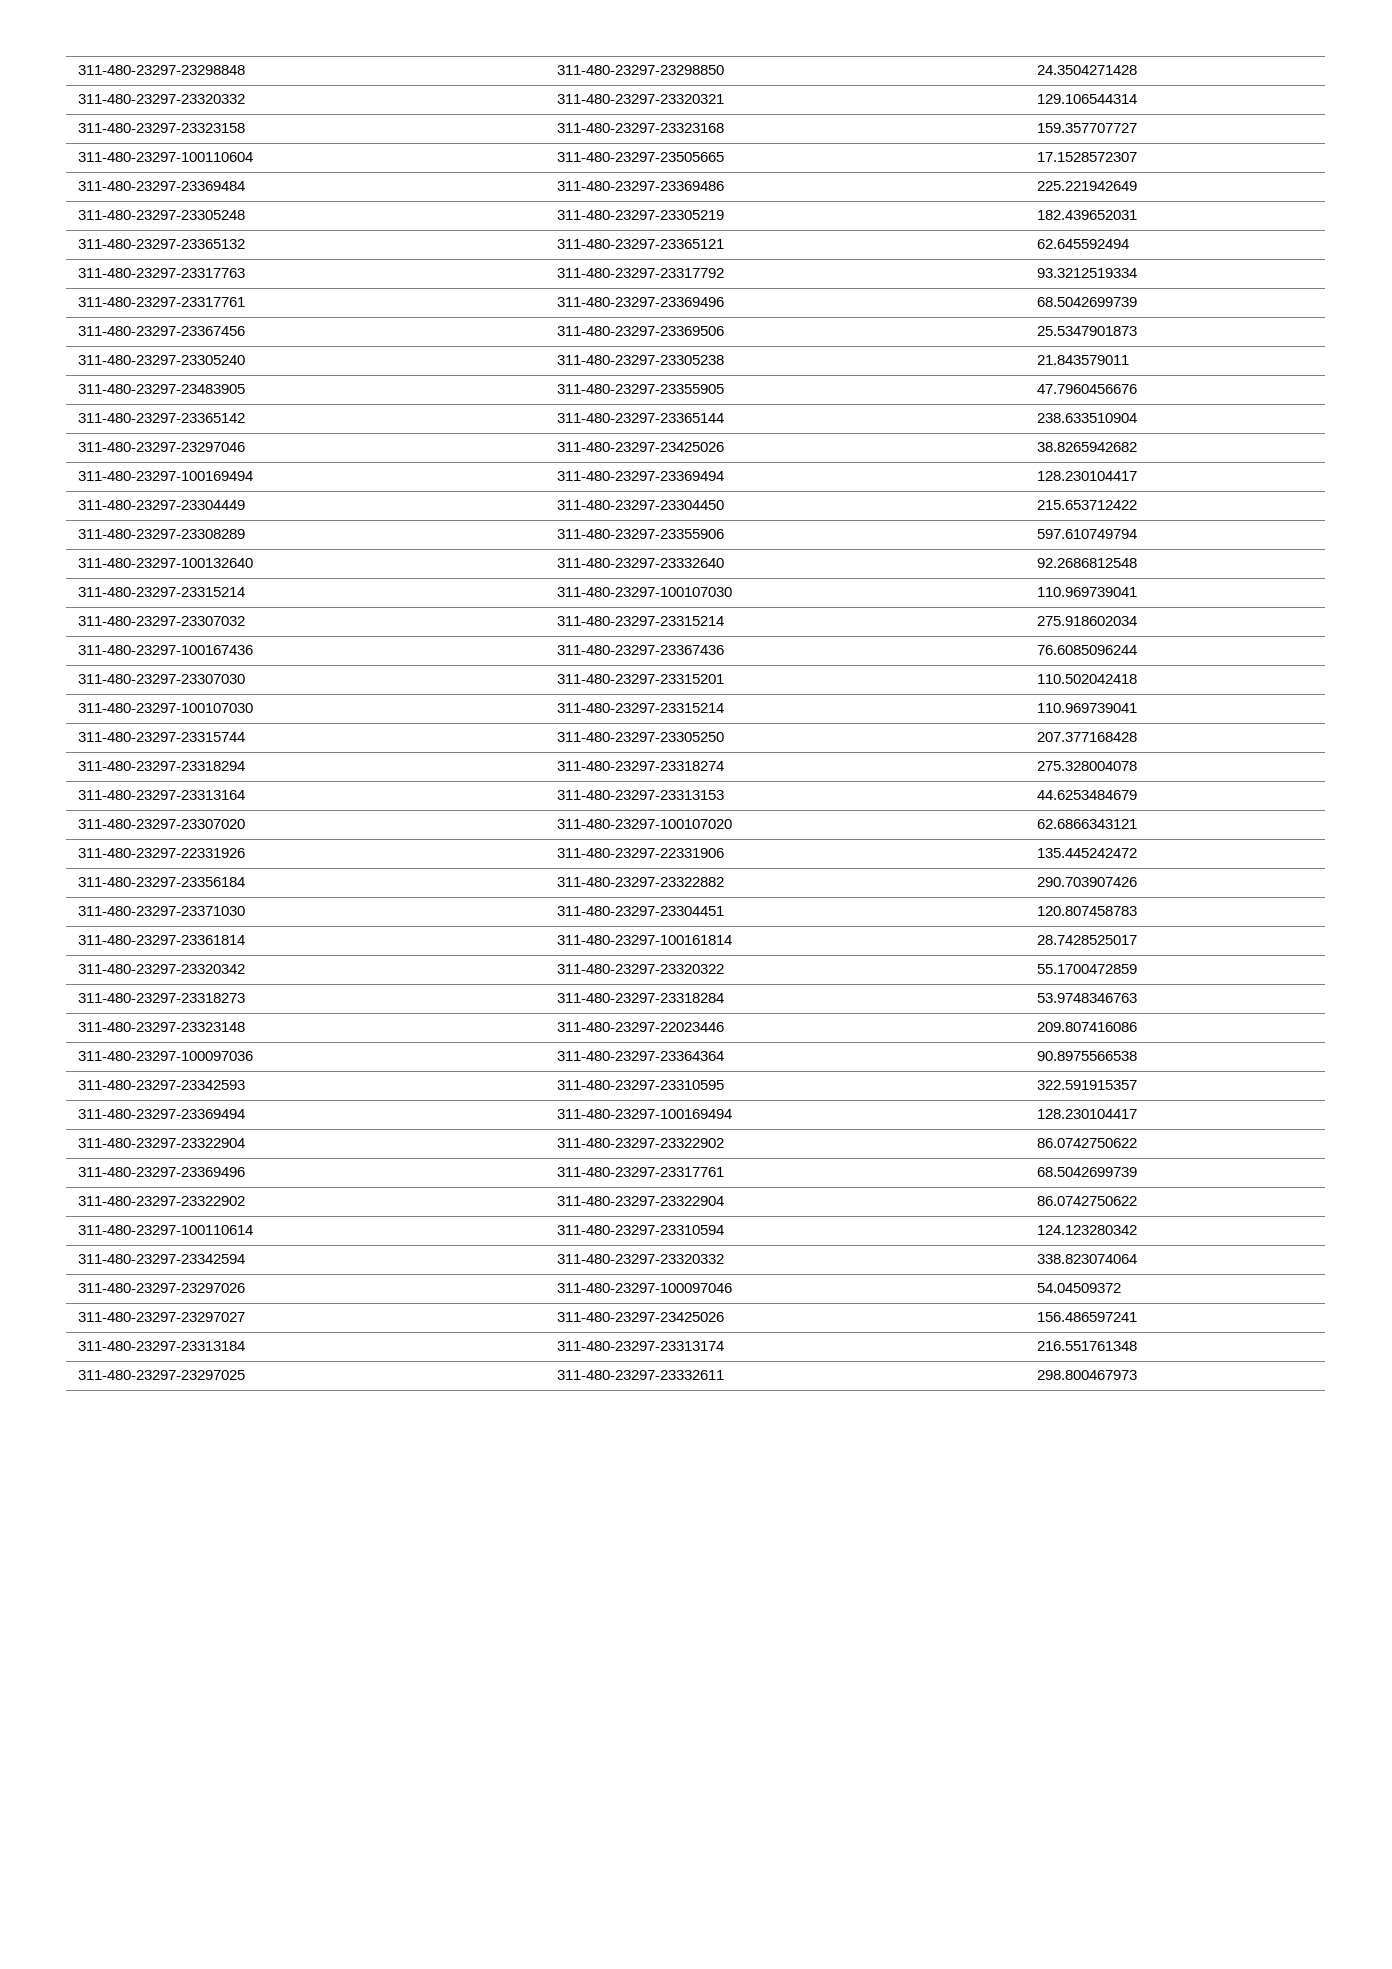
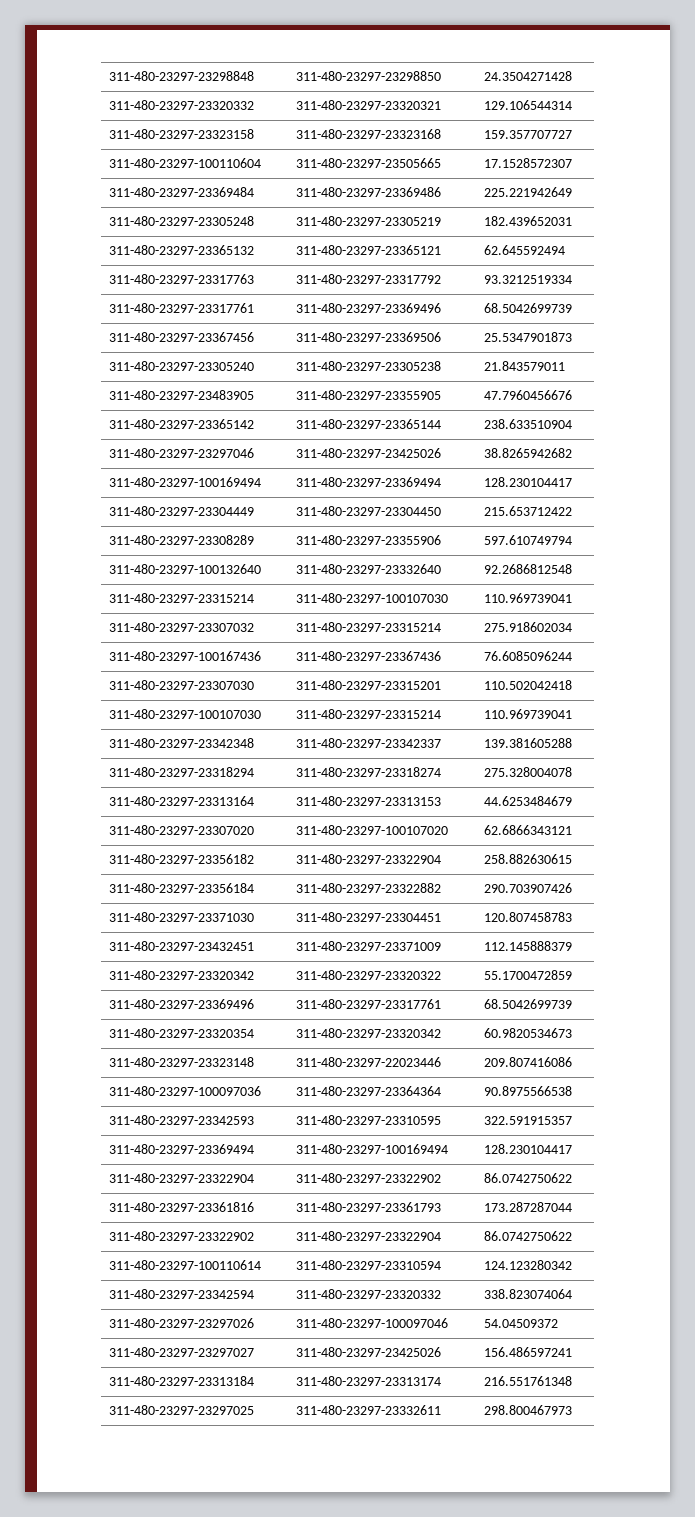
- 311-480-23297-23315744 | 311-480-23297-23305250 | 207.377168428
+ 311-480-23297-23342348 | 311-480-23297-23342337 | 139.381605288
- 311-480-23297-22331926 | 311-480-23297-22331906 | 135.445242472
+ 311-480-23297-23356182 | 311-480-23297-23322904 | 258.882630615
- 311-480-23297-23361814 | 311-480-23297-100161814 | 28.7428525017
+ 311-480-23297-23432451 | 311-480-23297-23371009 | 112.145888379
- 311-480-23297-23318273 | 311-480-23297-23318284 | 53.9748346763
+ 311-480-23297-23369496 | 311-480-23297-23317761 | 68.5042699739
+ 311-480-23297-23320354 | 311-480-23297-23320342 | 60.9820534673
- 311-480-23297-23369496 | 311-480-23297-23317761 | 68.5042699739
+ 311-480-23297-23361816 | 311-480-23297-23361793 | 173.287287044

